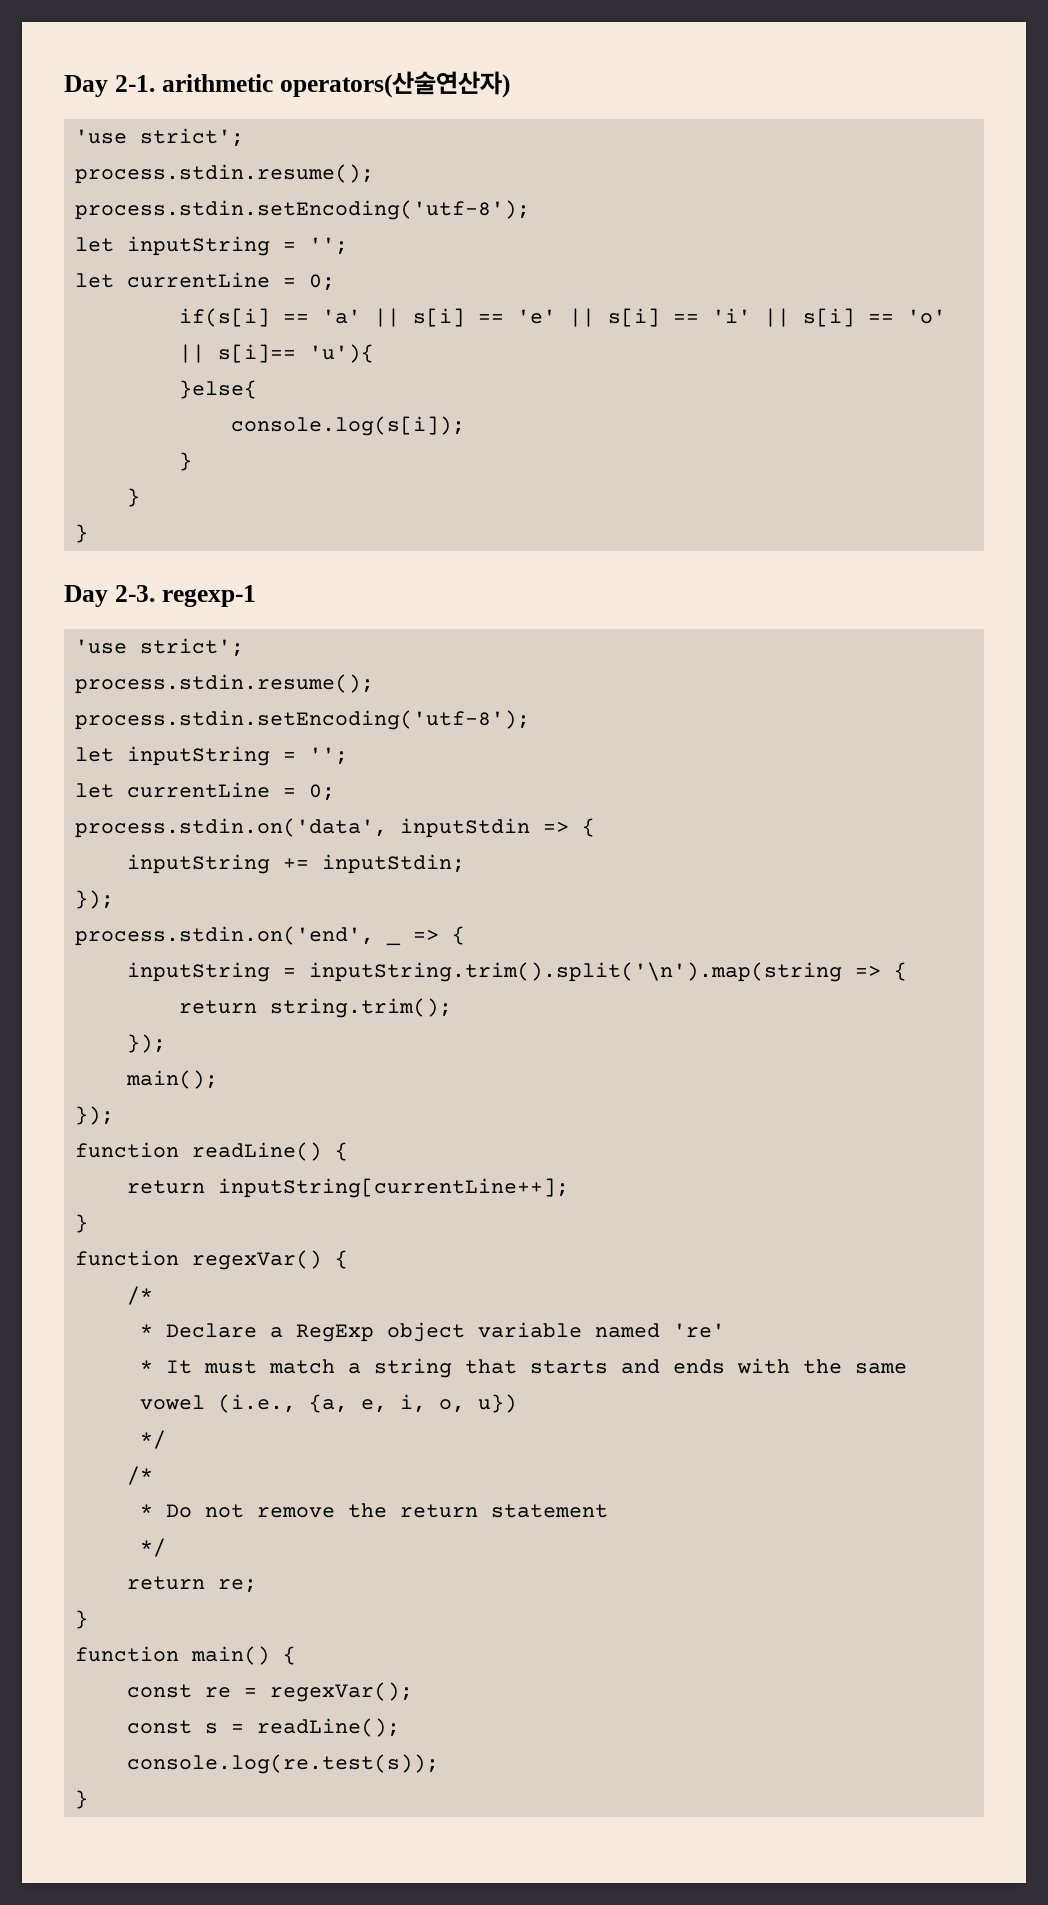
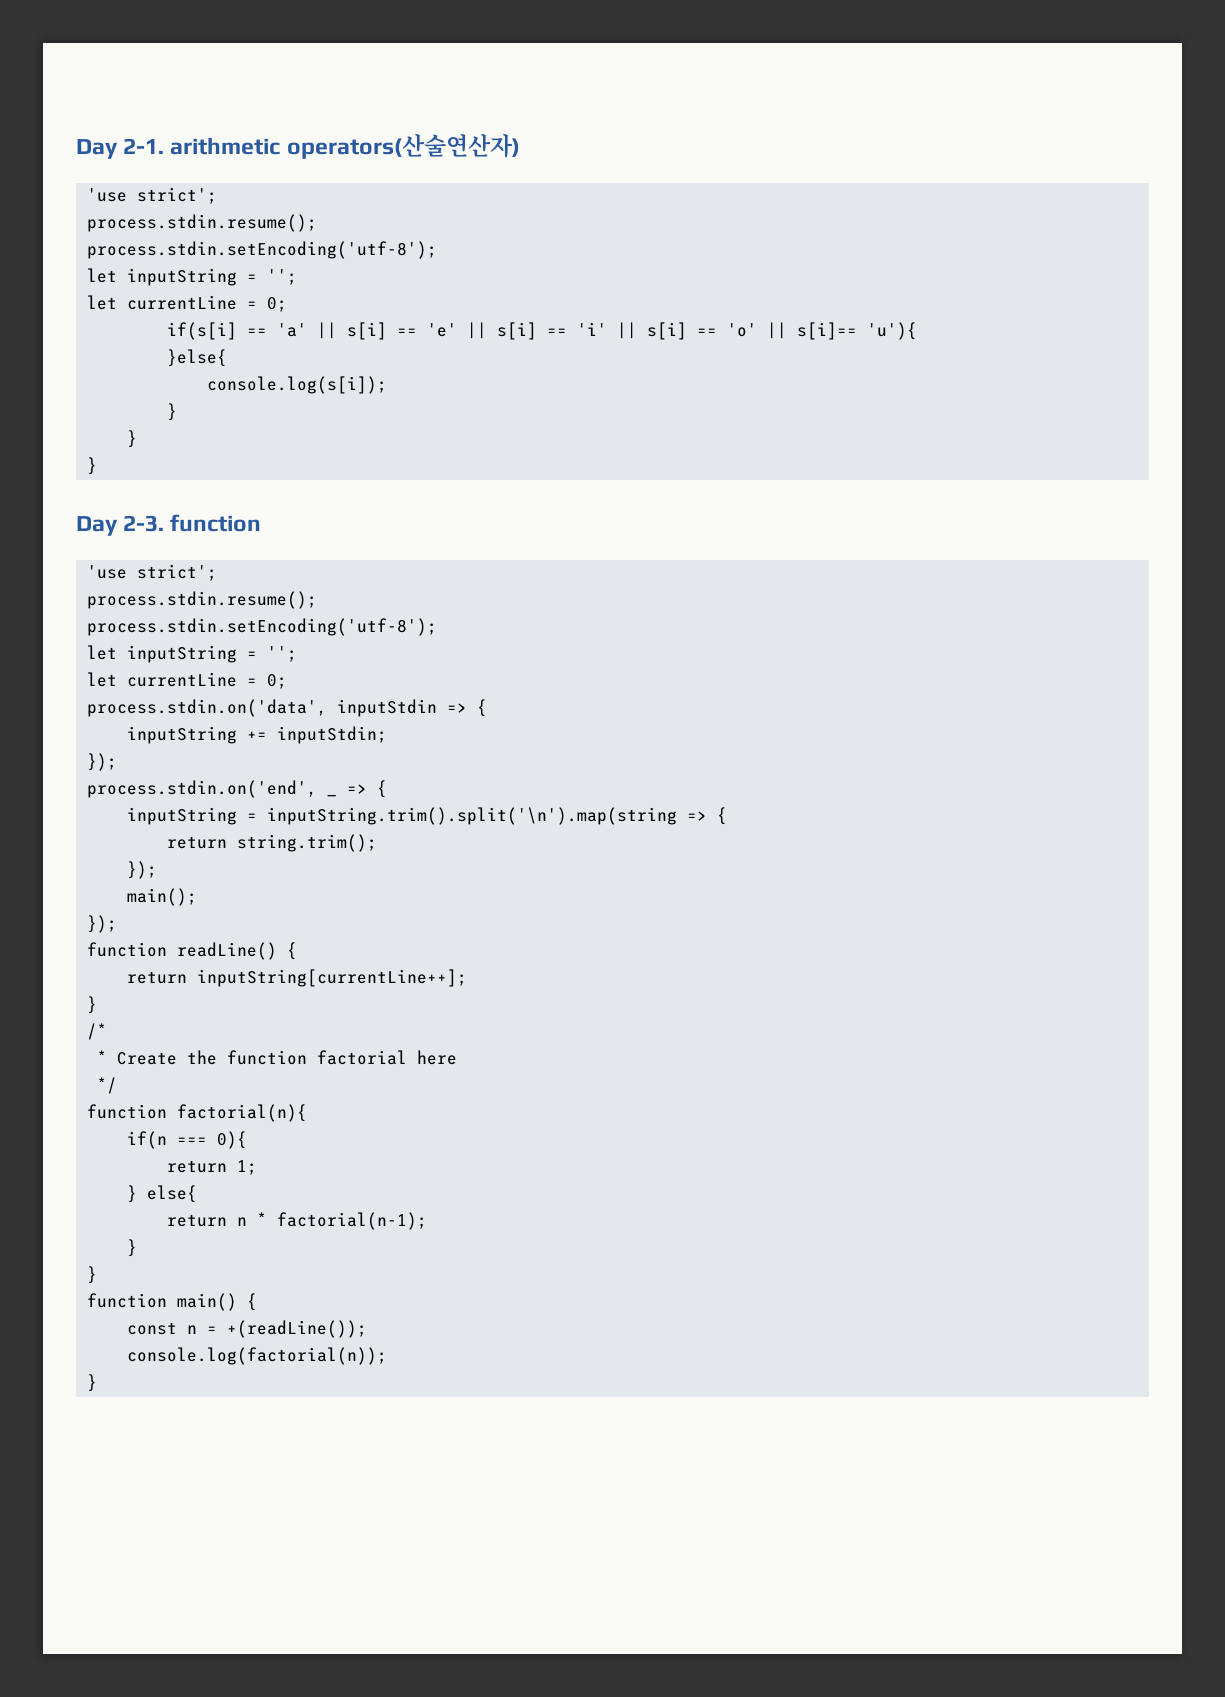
- Day 2-3. regexp-1
+ Day 2-3. function
- function regexVar() {
  /*
- * Declare a RegExp object variable named 're'
- * It must match a string that starts and ends with the same vowel (i.e., {a, e, i, o, u})
+ * Create the function factorial here
  */
- /*
- * Do not remove the return statement
- */
- return re;
+ function factorial(n){
+ if(n === 0){
+ return 1;
+ } else{
+ return n * factorial(n-1);
+ }
- const re = regexVar();
- const s = readLine();
- console.log(re.test(s));
+ const n = +(readLine());
+ console.log(factorial(n));

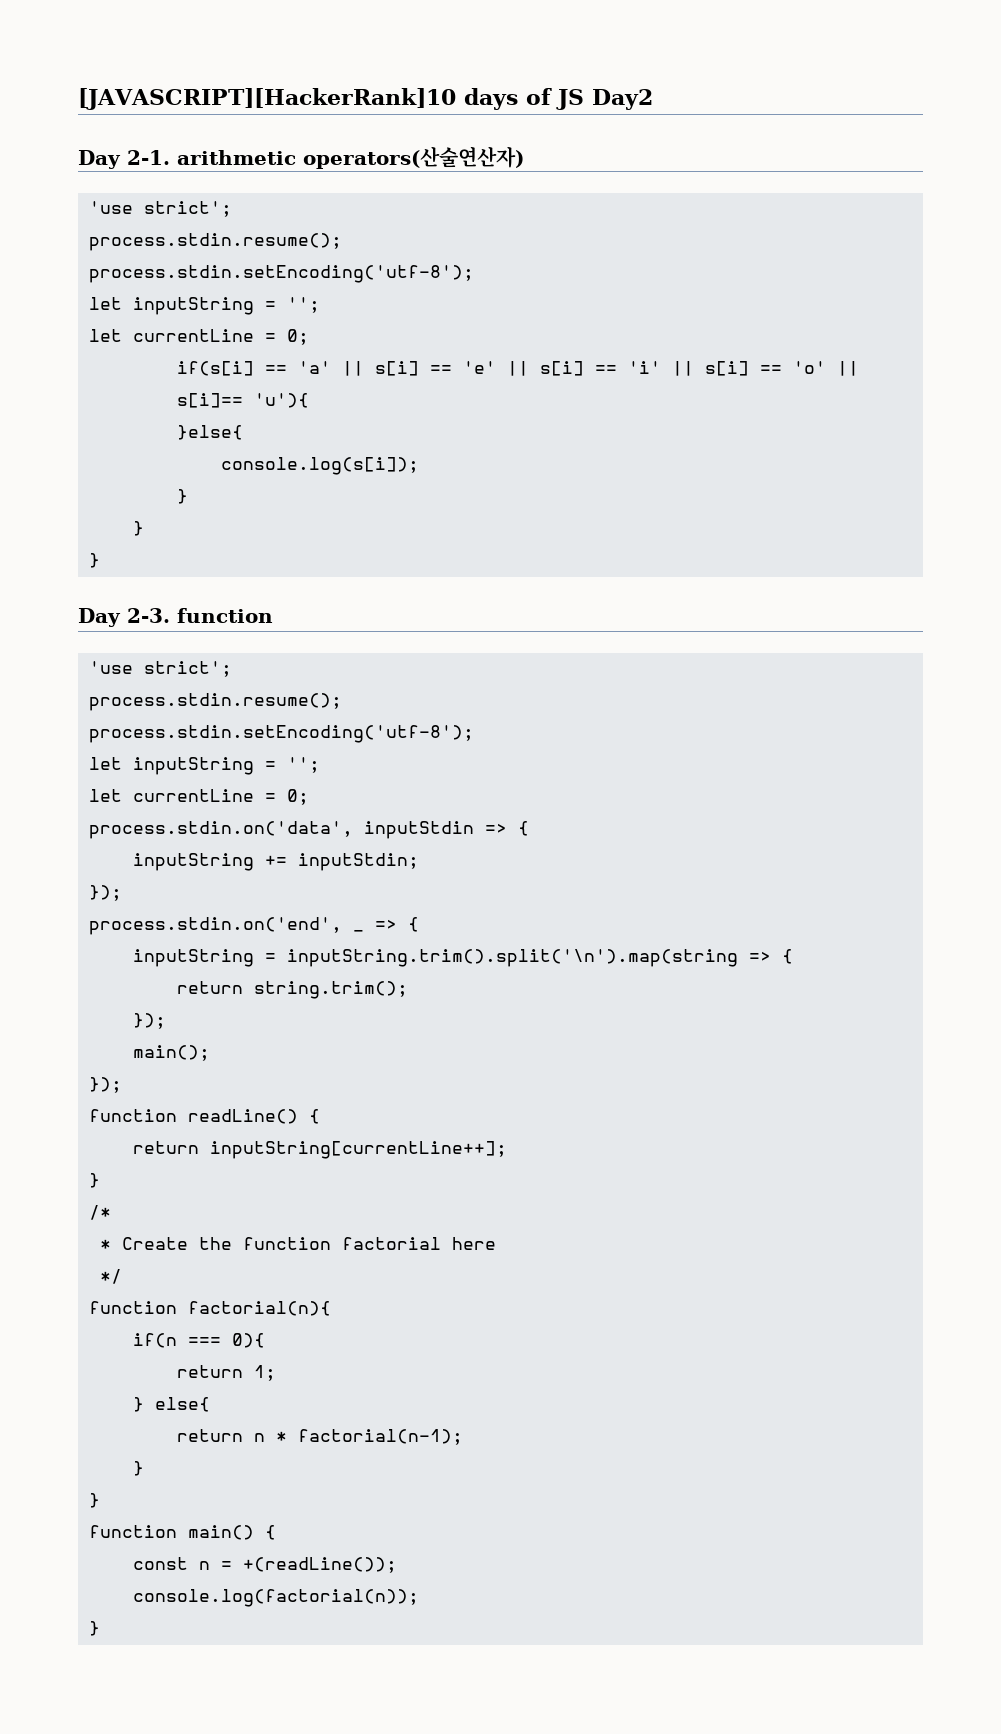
+ [JAVASCRIPT][HackerRank]10 days of JS Day2

